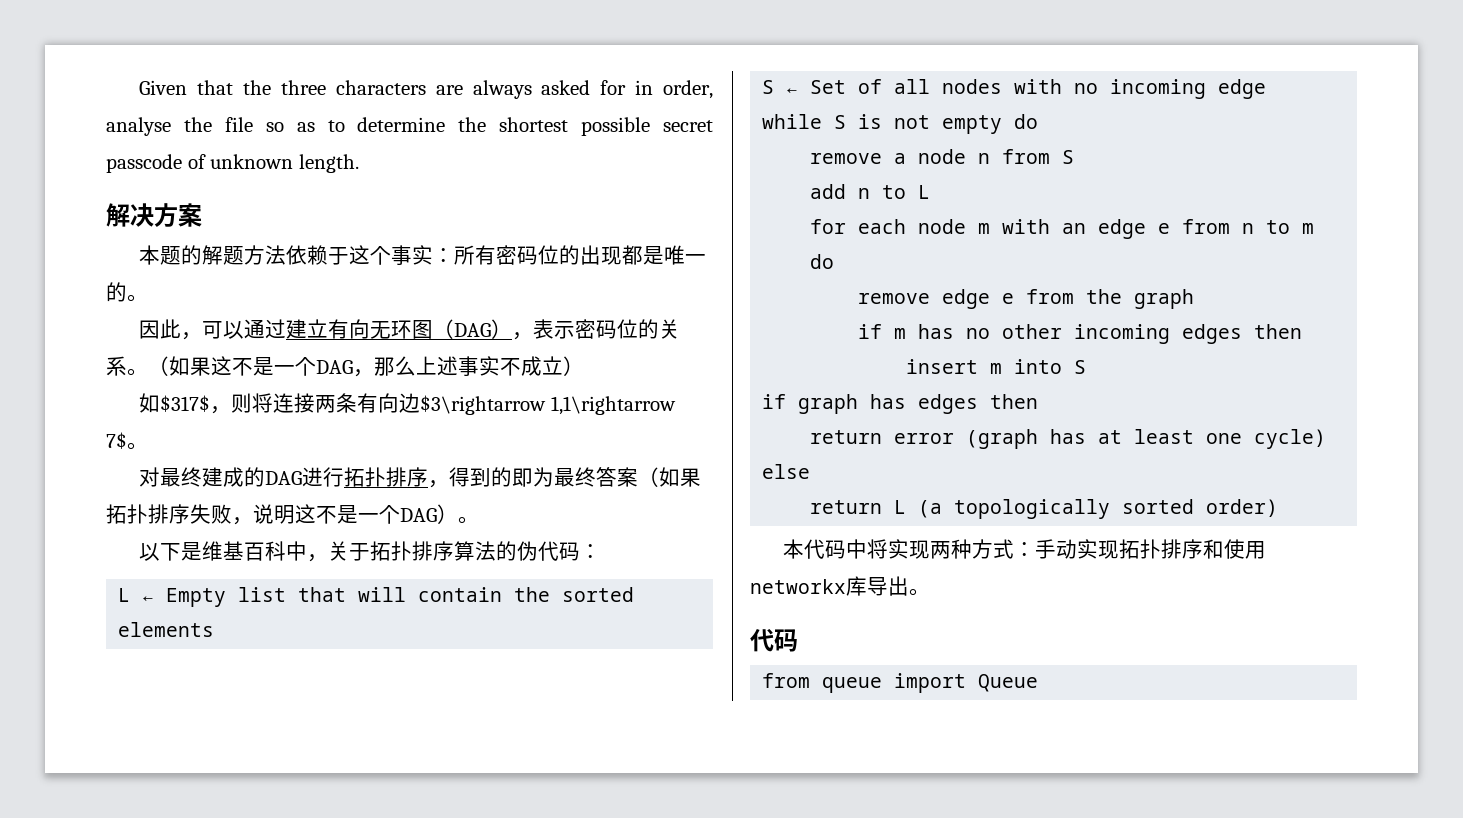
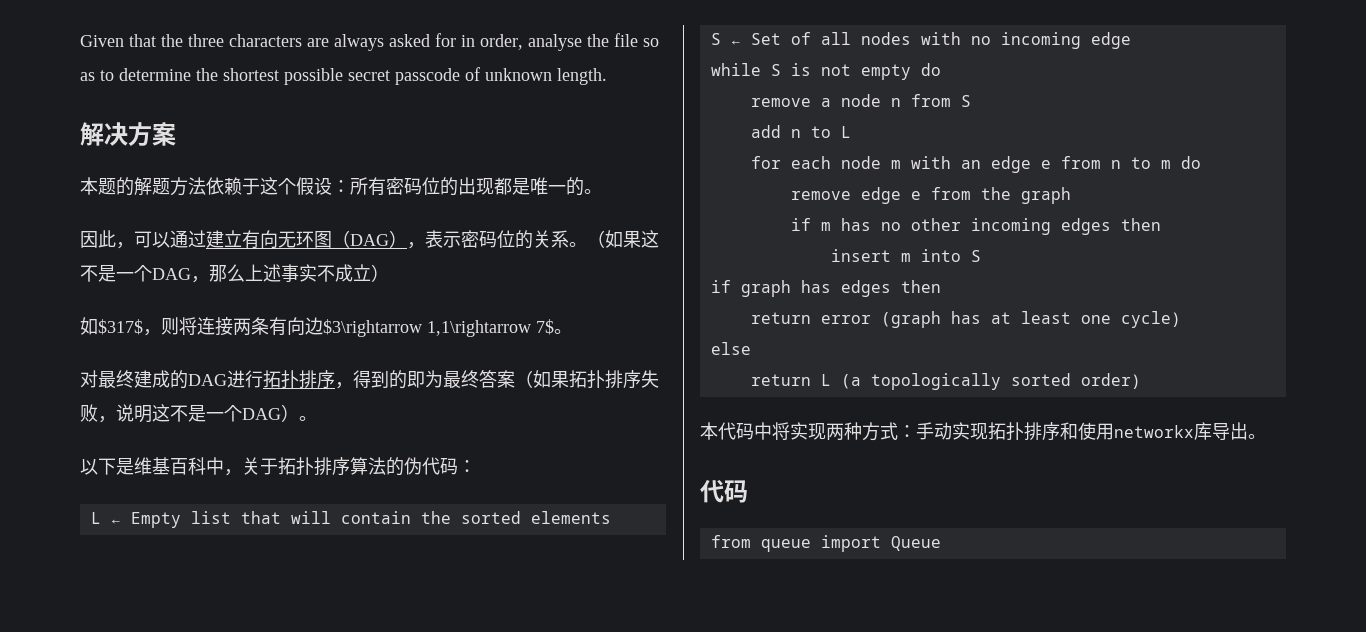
- 本题的解题方法依赖于这个事实：所有密码位的出现都是唯一的。
+ 本题的解题方法依赖于这个假设：所有密码位的出现都是唯一的。

